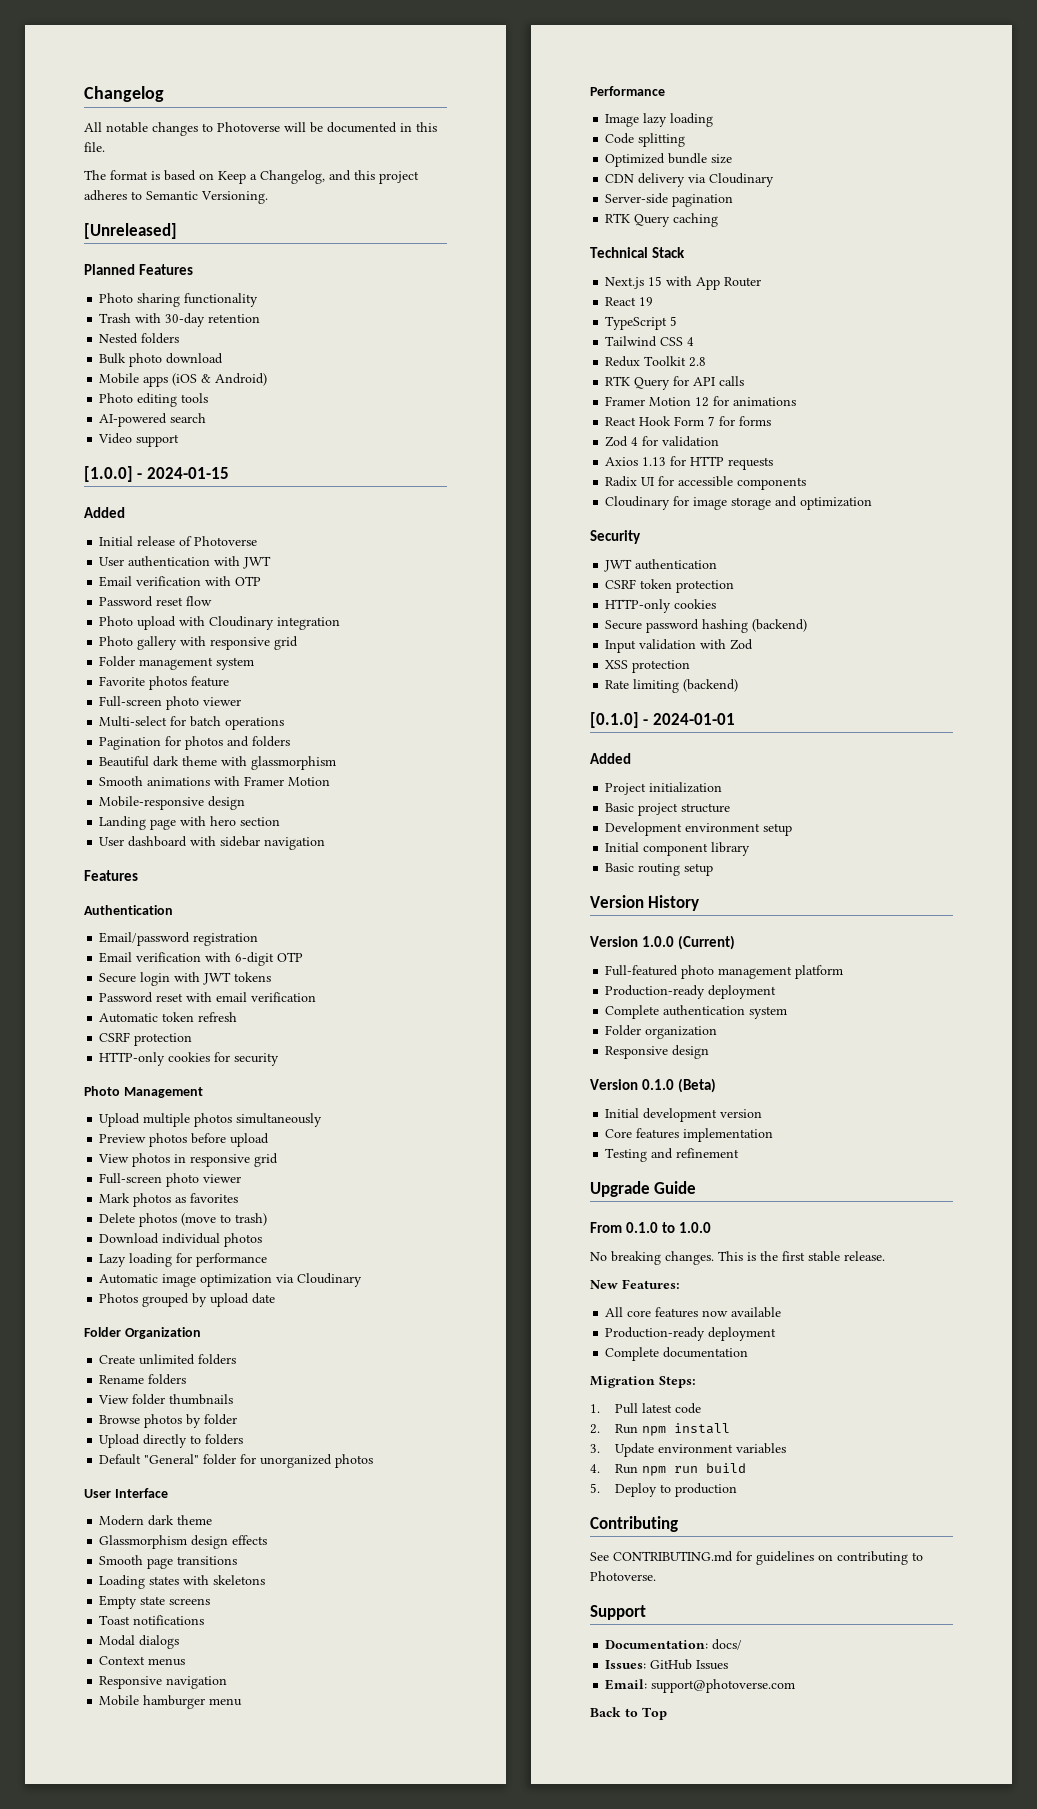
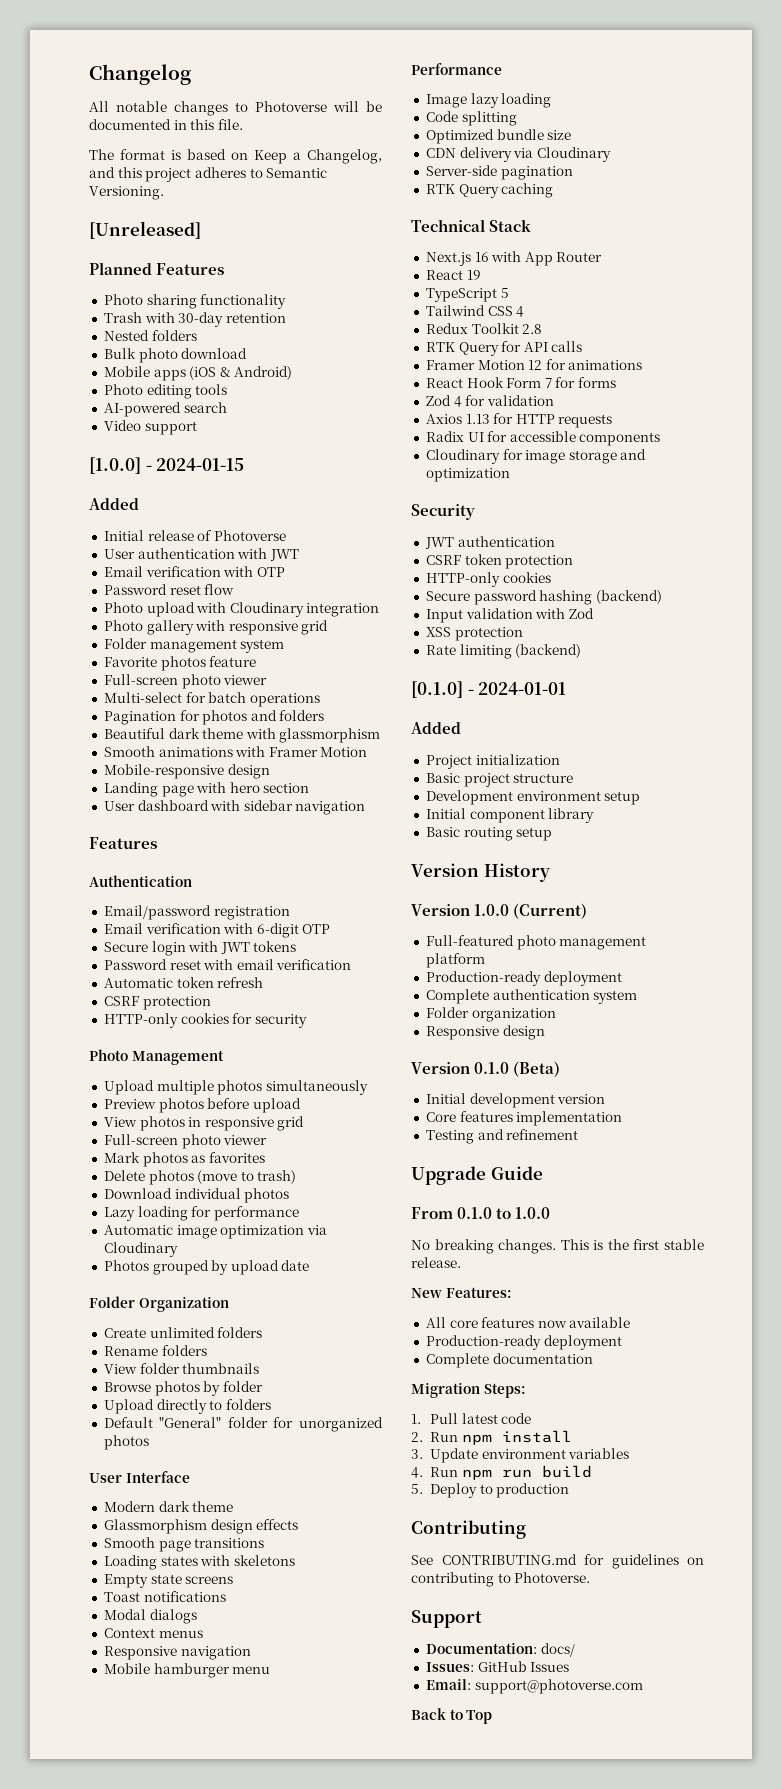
- Next.js 15 with App Router
+ Next.js 16 with App Router

